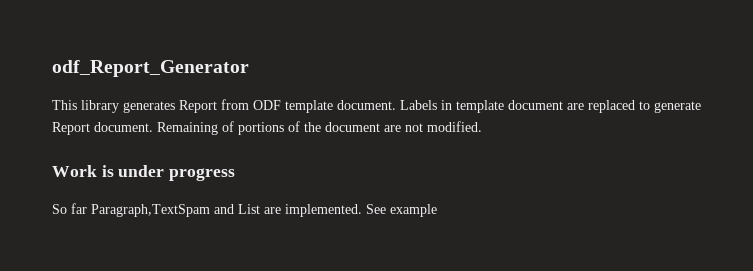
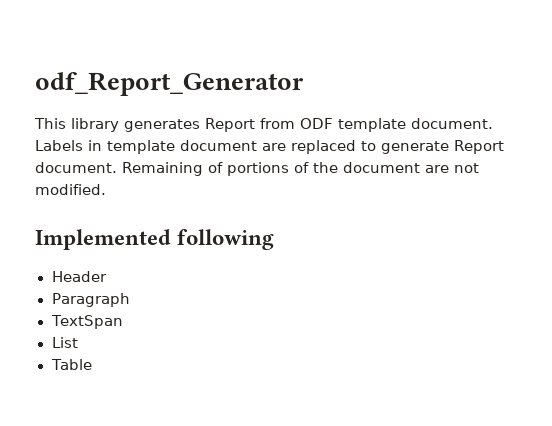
- Work is under progress
- So far Paragraph,TextSpam and List are implemented. See example
+ Implemented following
+ Header
+ Paragraph
+ TextSpan
+ List
+ Table

